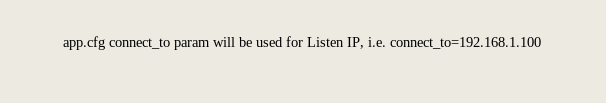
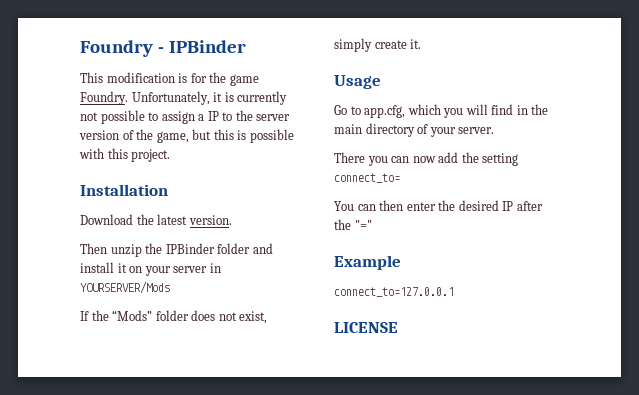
- app.cfg connect_to param will be used for Listen IP, i.e. connect_to=192.168.1.100
+ Foundry - IPBinder
+ This modification is for the game Foundry. Unfortunately, it is currently not possible to assign a IP to the server version of the game, but this is possible with this project.
+ Installation
+ Download the latest version.
+ Then unzip the IPBinder folder and install it on your server in YOURSERVER/Mods
+ If the “Mods” folder does not exist, simply create it.
+ Usage
+ Go to app.cfg, which you will find in the main directory of your server.
+ There you can now add the setting connect_to=
+ You can then enter the desired IP after the "="
+ Example
+ connect_to=127.0.0.1
+ LICENSE

